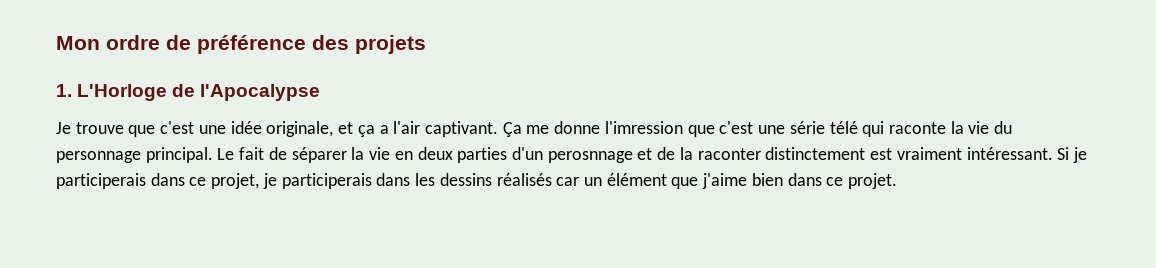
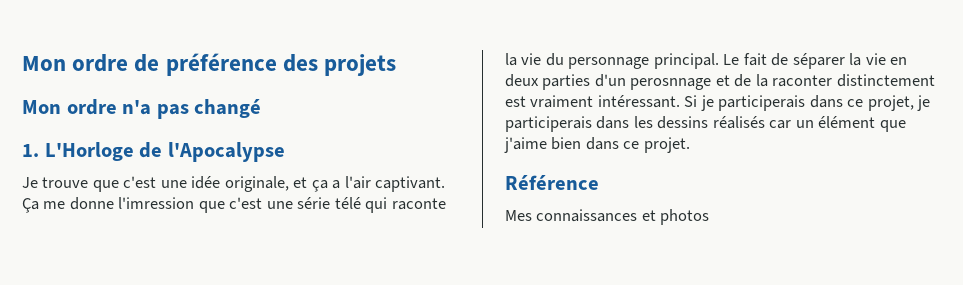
+ Mon ordre n'a pas changé
+ Référence
+ Mes connaissances et photos

